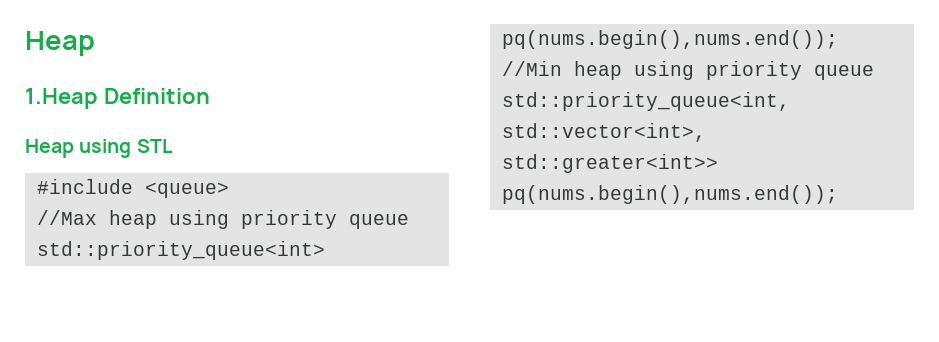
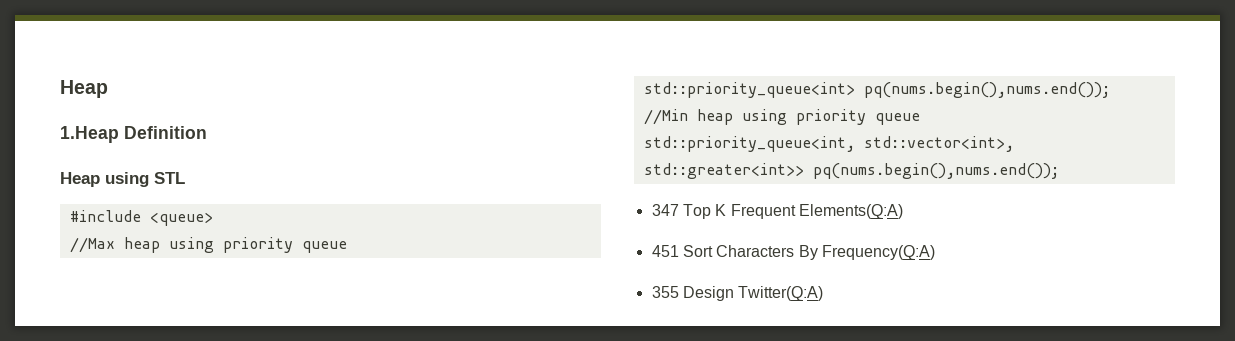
+ 347 Top K Frequent Elements(Q:A)
+ 451 Sort Characters By Frequency(Q:A)
+ 355 Design Twitter(Q:A)

